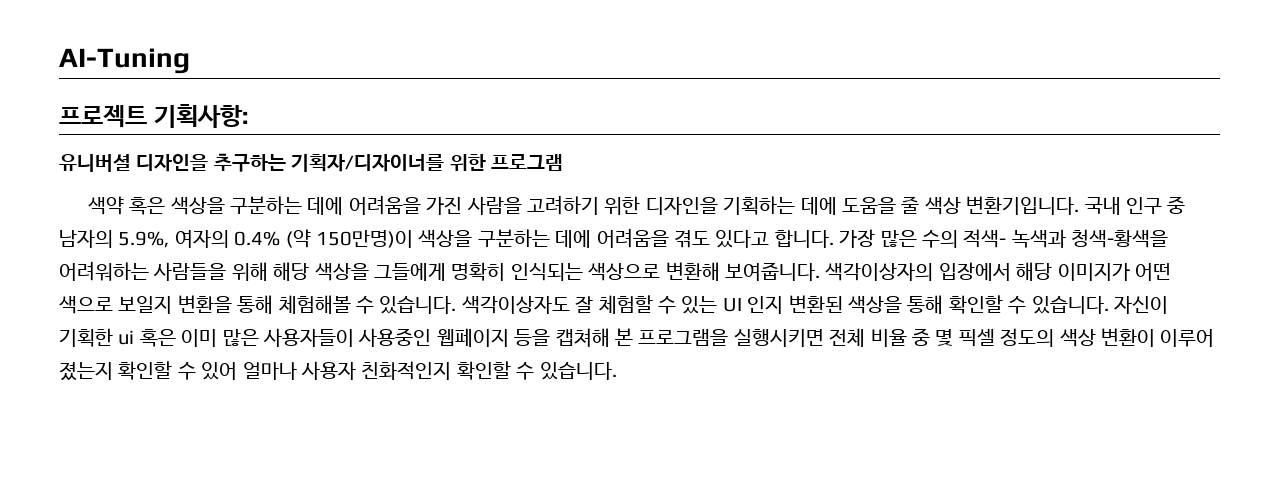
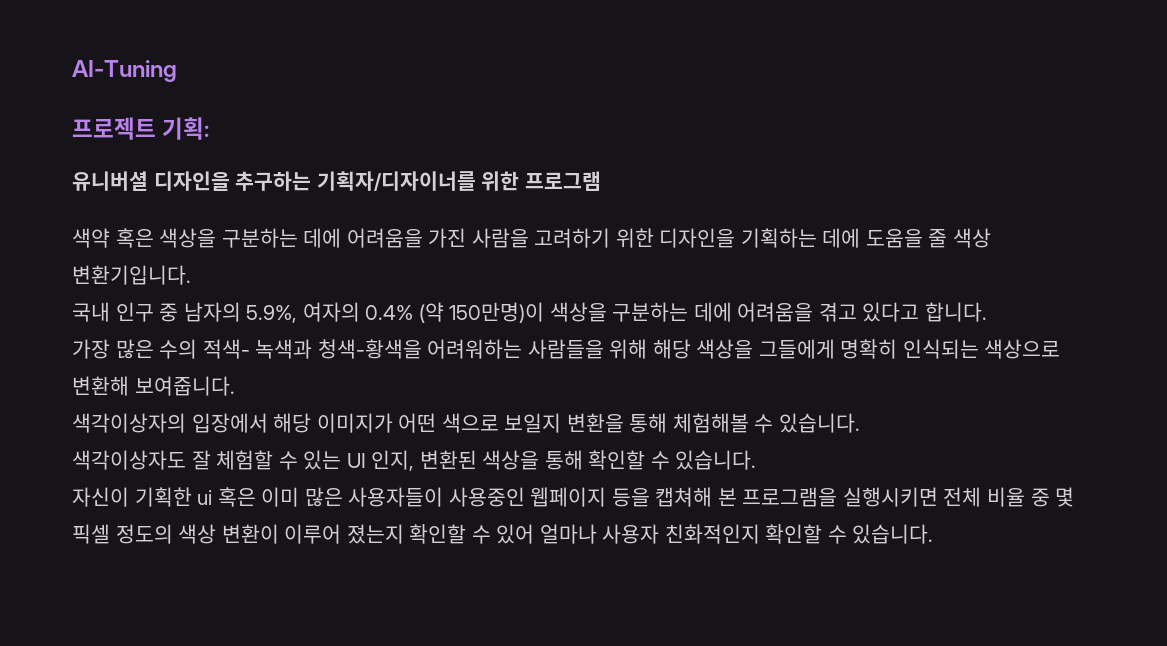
- 프로젝트 기획사항:
+ 프로젝트 기획:
- 색약 혹은 색상을 구분하는 데에 어려움을 가진 사람을 고려하기 위한 디자인을 기획하는 데에 도움을 줄 색상 변환기입니다. 국내 인구 중 남자의 5.9%, 여자의 0.4% (약 150만명)이 색상을 구분하는 데에 어려움을 겪도 있다고 합니다. 가장 많은 수의 적색- 녹색과 청색-황색을 어려워하는 사람들을 위해 해당 색상을 그들에게 명확히 인식되는 색상으로 변환해 보여줍니다. 색각이상자의 입장에서 해당 이미지가 어떤 색으로 보일지 변환을 통해 체험해볼 수 있습니다. 색각이상자도 잘 체험할 수 있는 UI 인지 변환된 색상을 통해 확인할 수 있습니다. 자신이 기획한 ui 혹은 이미 많은 사용자들이 사용중인 웹페이지 등을 캡쳐해 본 프로그램을 실행시키면 전체 비율 중 몇 픽셀 정도의 색상 변환이 이루어 졌는지 확인할 수 있어 얼마나 사용자 친화적인지 확인할 수 있습니다.
+ 색약 혹은 색상을 구분하는 데에 어려움을 가진 사람을 고려하기 위한 디자인을 기획하는 데에 도움을 줄 색상 변환기입니다.
+ 국내 인구 중 남자의 5.9%, 여자의 0.4% (약 150만명)이 색상을 구분하는 데에 어려움을 겪고 있다고 합니다.
+ 가장 많은 수의 적색- 녹색과 청색-황색을 어려워하는 사람들을 위해 해당 색상을 그들에게 명확히 인식되는 색상으로 변환해 보여줍니다.
+ 색각이상자의 입장에서 해당 이미지가 어떤 색으로 보일지 변환을 통해 체험해볼 수 있습니다.
+ 색각이상자도 잘 체험할 수 있는 UI 인지, 변환된 색상을 통해 확인할 수 있습니다.
+ 자신이 기획한 ui 혹은 이미 많은 사용자들이 사용중인 웹페이지 등을 캡쳐해 본 프로그램을 실행시키면 전체 비율 중 몇 픽셀 정도의 색상 변환이 이루어 졌는지 확인할 수 있어 얼마나 사용자 친화적인지 확인할 수 있습니다.

